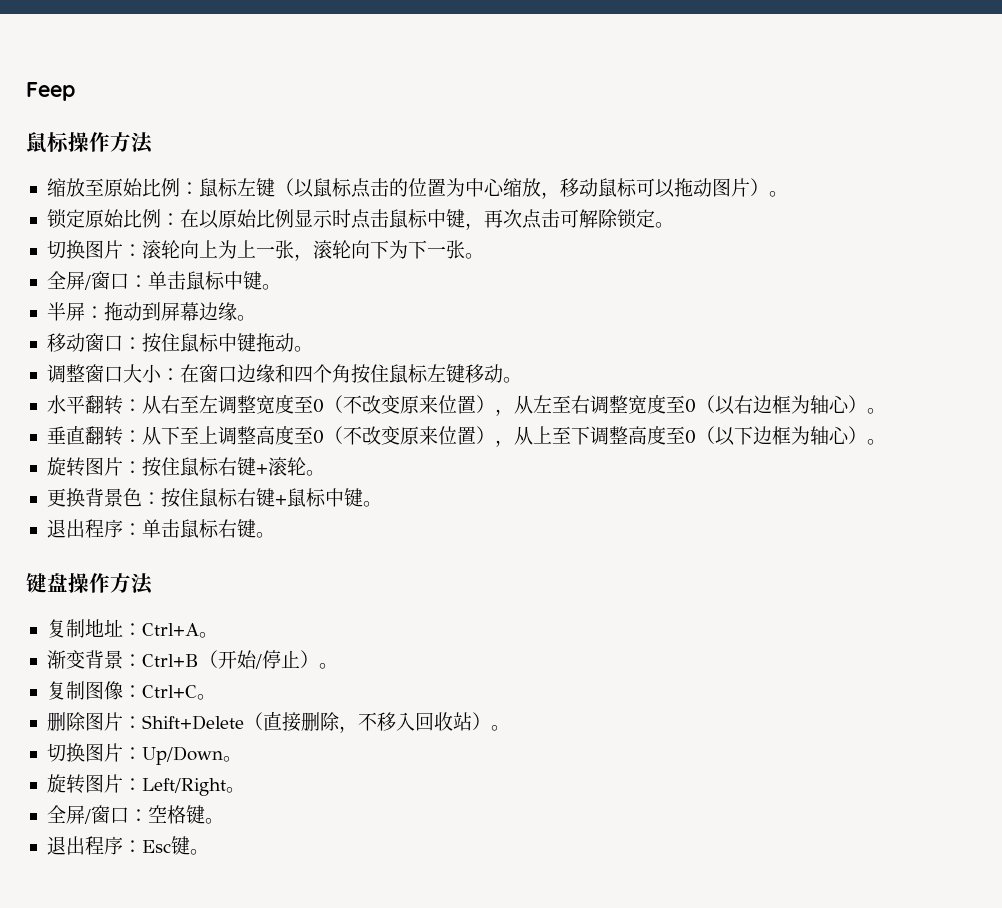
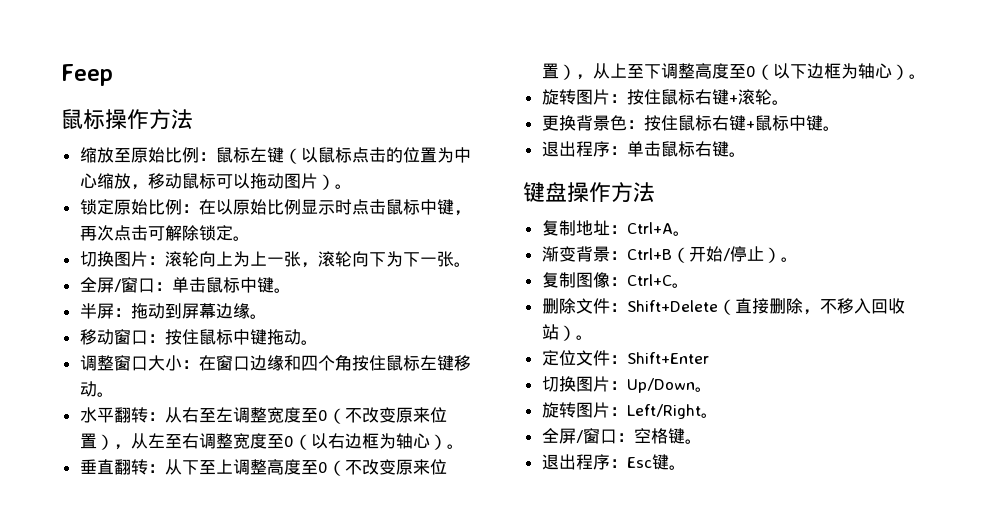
- 删除图片：Shift+Delete（直接删除，不移入回收站）。
+ 删除文件：Shift+Delete（直接删除，不移入回收站）。
+ 定位文件：Shift+Enter

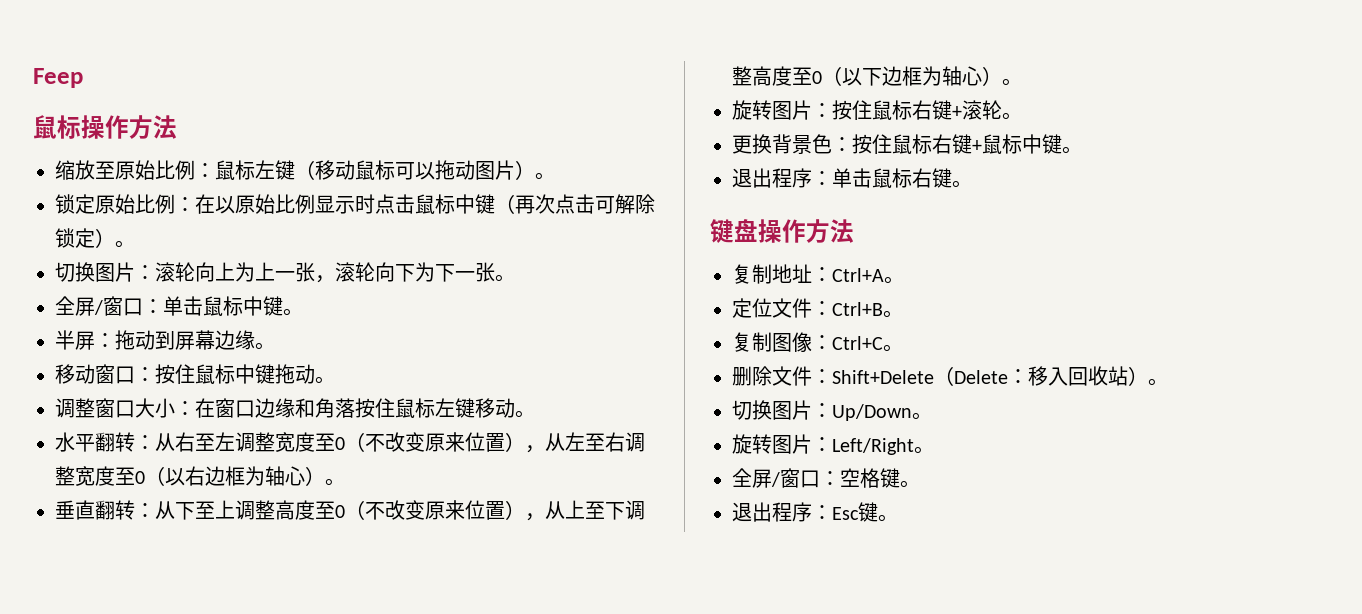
- 缩放至原始比例：鼠标左键（以鼠标点击的位置为中心缩放，移动鼠标可以拖动图片）。
+ 缩放至原始比例：鼠标左键（移动鼠标可以拖动图片）。
- 锁定原始比例：在以原始比例显示时点击鼠标中键，再次点击可解除锁定。
+ 锁定原始比例：在以原始比例显示时点击鼠标中键（再次点击可解除锁定）。
- 调整窗口大小：在窗口边缘和四个角按住鼠标左键移动。
+ 调整窗口大小：在窗口边缘和角落按住鼠标左键移动。
- 渐变背景：Ctrl+B（开始/停止）。
+ 定位文件：Ctrl+B。
- 删除文件：Shift+Delete（直接删除，不移入回收站）。
+ 删除文件：Shift+Delete（Delete：移入回收站）。
- 定位文件：Shift+Enter

